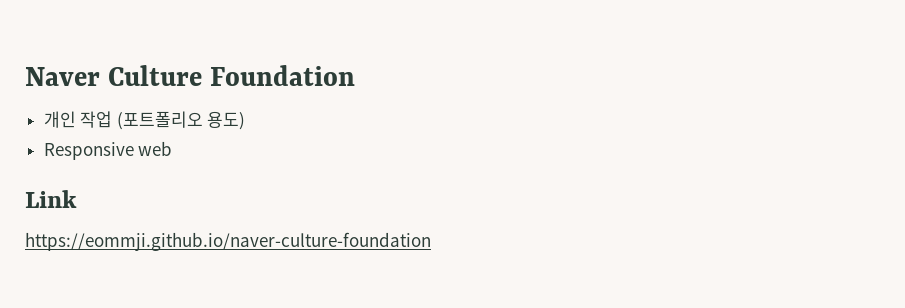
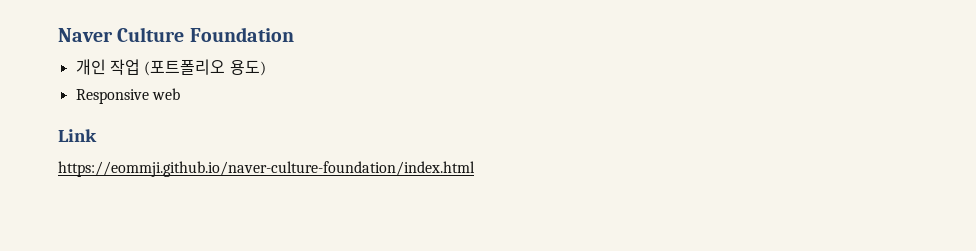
- https://eommji.github.io/naver-culture-foundation
+ https://eommji.github.io/naver-culture-foundation/index.html

